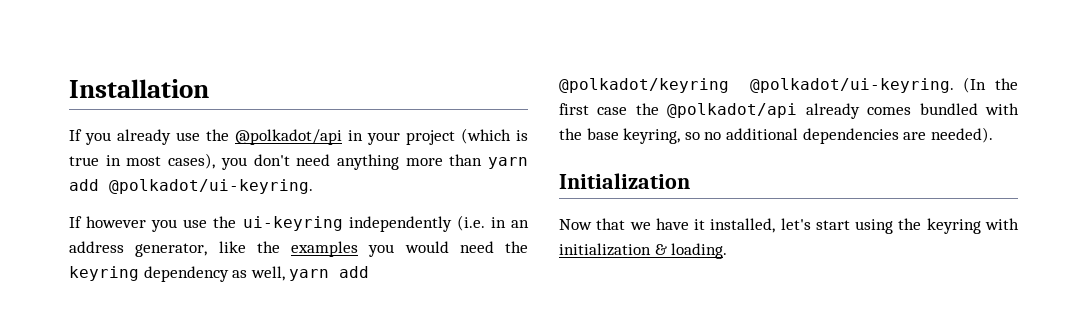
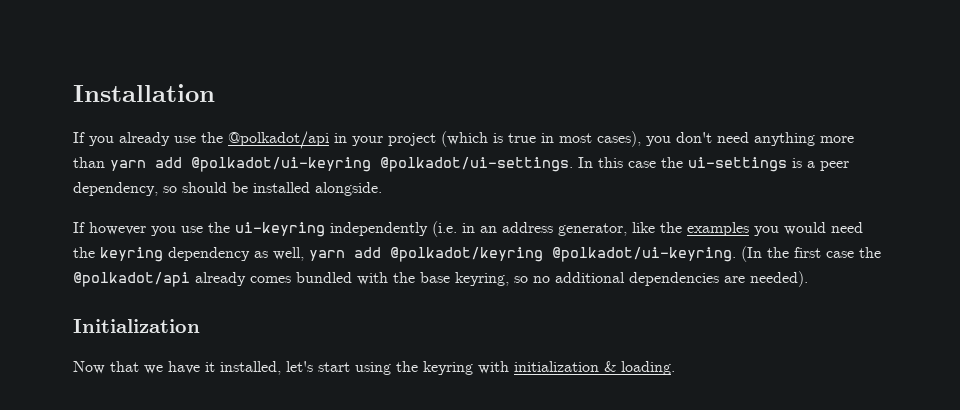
- If you already use the @polkadot/api in your project (which is true in most cases), you don't need anything more than yarn add @polkadot/ui-keyring.
+ If you already use the @polkadot/api in your project (which is true in most cases), you don't need anything more than yarn add @polkadot/ui-keyring @polkadot/ui-settings. In this case the ui-settings is a peer dependency, so should be installed alongside.

